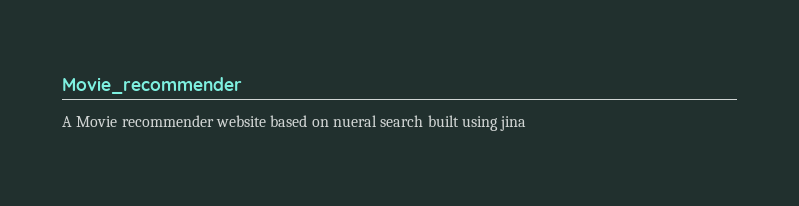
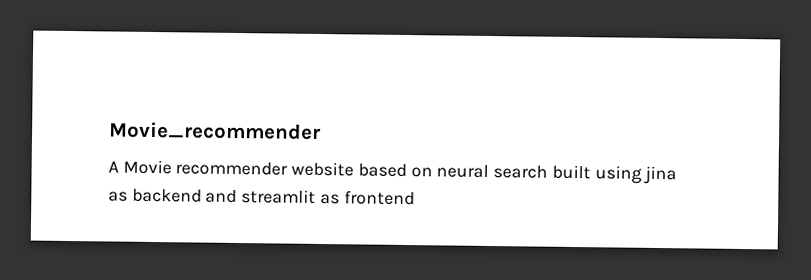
- A Movie recommender website based on nueral search built using jina
+ A Movie recommender website based on neural search built using jina as backend and streamlit as frontend

